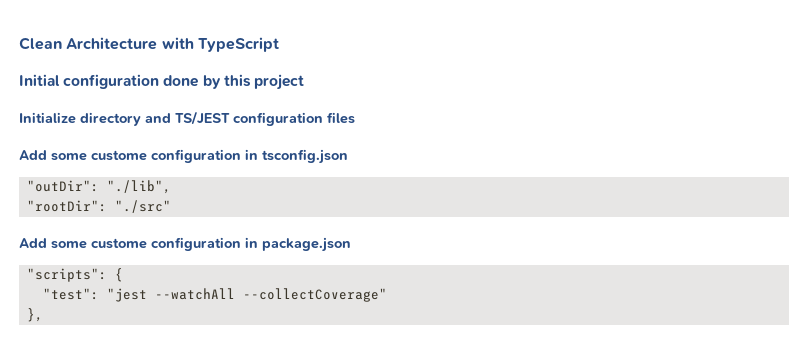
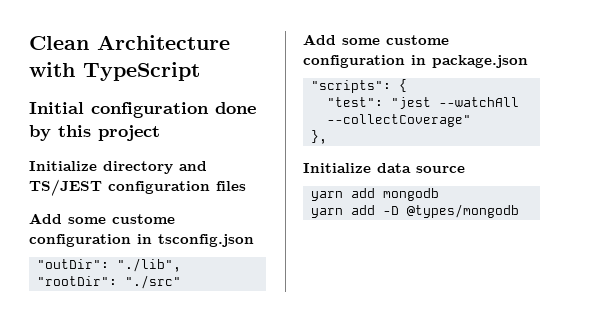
+ Initialize data source
+ yarn add mongodb
+ yarn add -D @types/mongodb

